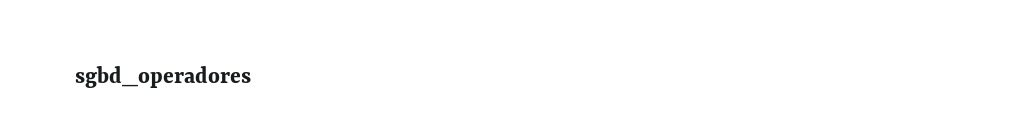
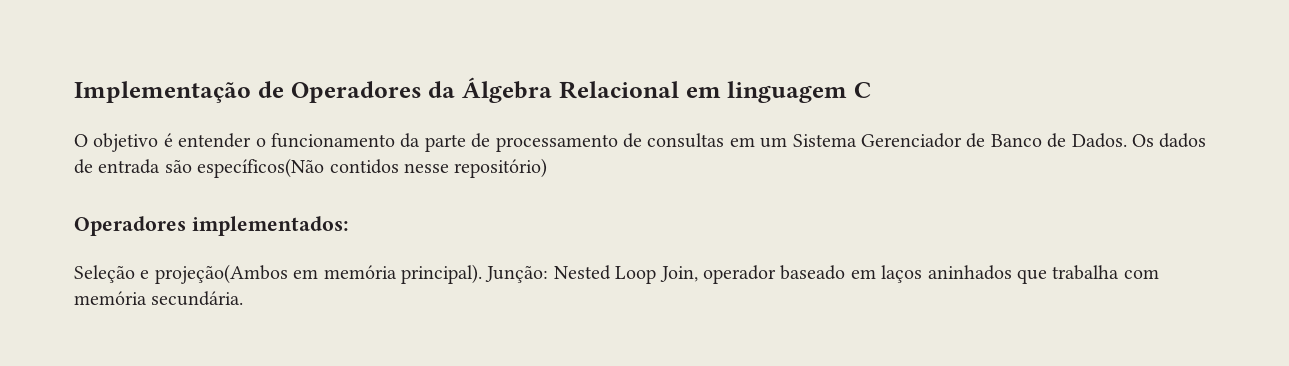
- sgbd_operadores
+ Implementação de Operadores da Álgebra Relacional em linguagem C
+ O objetivo é entender o funcionamento da parte de processamento de consultas em um Sistema Gerenciador de Banco de Dados. Os dados de entrada são específicos(Não contidos nesse repositório)
+ Operadores implementados:
+ Seleção e projeção(Ambos em memória principal). Junção: Nested Loop Join, operador baseado em laços aninhados que trabalha com memória secundária.

